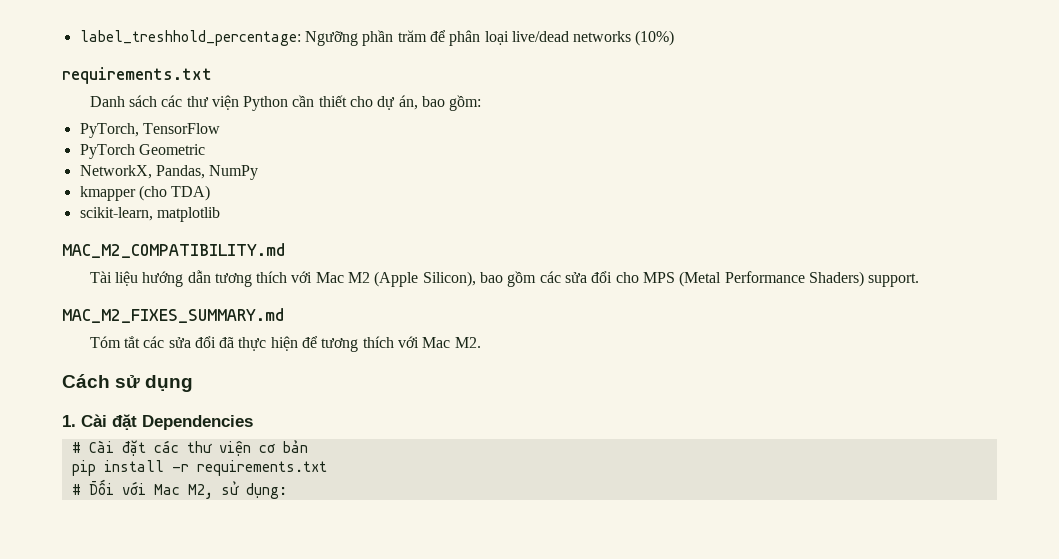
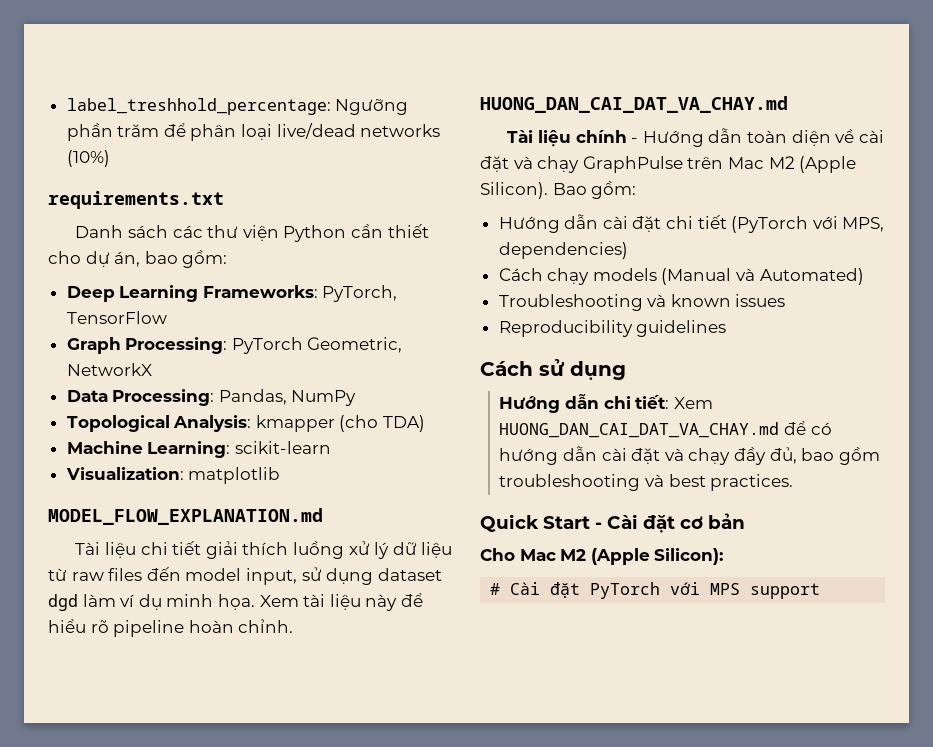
- PyTorch, TensorFlow
+ Deep Learning Frameworks: PyTorch, TensorFlow
- PyTorch Geometric
- NetworkX, Pandas, NumPy
+ Graph Processing: PyTorch Geometric, NetworkX
+ Data Processing: Pandas, NumPy
- kmapper (cho TDA)
+ Topological Analysis: kmapper (cho TDA)
- scikit-learn, matplotlib
+ Machine Learning: scikit-learn
+ Visualization: matplotlib
- MAC_M2_COMPATIBILITY.md
- Tài liệu hướng dẫn tương thích với Mac M2 (Apple Silicon), bao gồm các sửa đổi cho MPS (Metal Performance Shaders) support.
- MAC_M2_FIXES_SUMMARY.md
- Tóm tắt các sửa đổi đã thực hiện để tương thích với Mac M2.
+ MODEL_FLOW_EXPLANATION.md
+ Tài liệu chi tiết giải thích luồng xử lý dữ liệu từ raw files đến model input, sử dụng dataset dgd làm ví dụ minh họa. Xem tài liệu này để hiểu rõ pipeline hoàn chỉnh.
+ HUONG_DAN_CAI_DAT_VA_CHAY.md
+ Tài liệu chính - Hướng dẫn toàn diện về cài đặt và chạy GraphPulse trên Mac M2 (Apple Silicon). Bao gồm:
+ Hướng dẫn cài đặt chi tiết (PyTorch với MPS, dependencies)
+ Cách chạy models (Manual và Automated)
+ Troubleshooting và known issues
+ Reproducibility guidelines
  Cách sử dụng
- 1. Cài đặt Dependencies
- # Cài đặt các thư viện cơ bản
- pip install -r requirements.txt
- # Đối với Mac M2, sử dụng:
+ Hướng dẫn chi tiết: Xem HUONG_DAN_CAI_DAT_VA_CHAY.md để có hướng dẫn cài đặt và chạy đầy đủ, bao gồm troubleshooting và best practices.
+ Quick Start - Cài đặt cơ bản
+ Cho Mac M2 (Apple Silicon):
+ # Cài đặt PyTorch với MPS support

